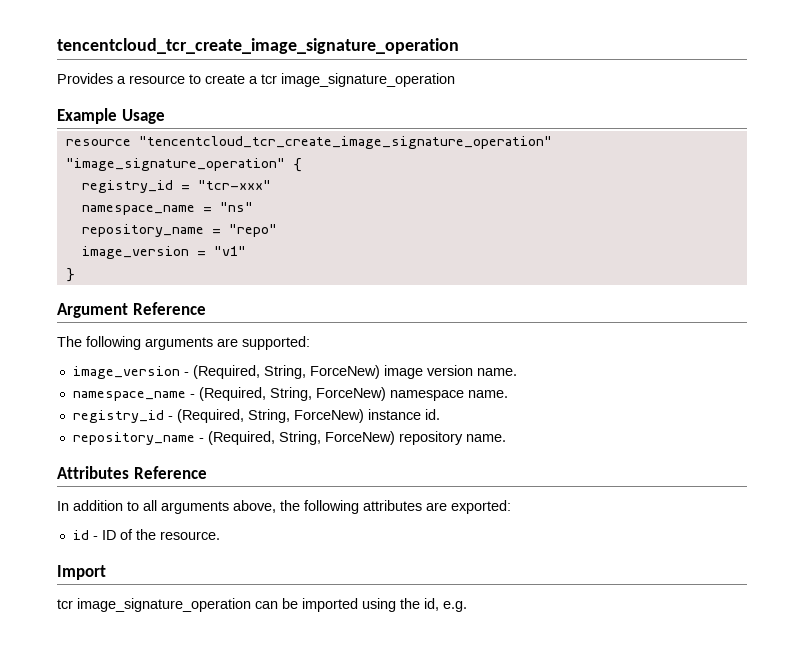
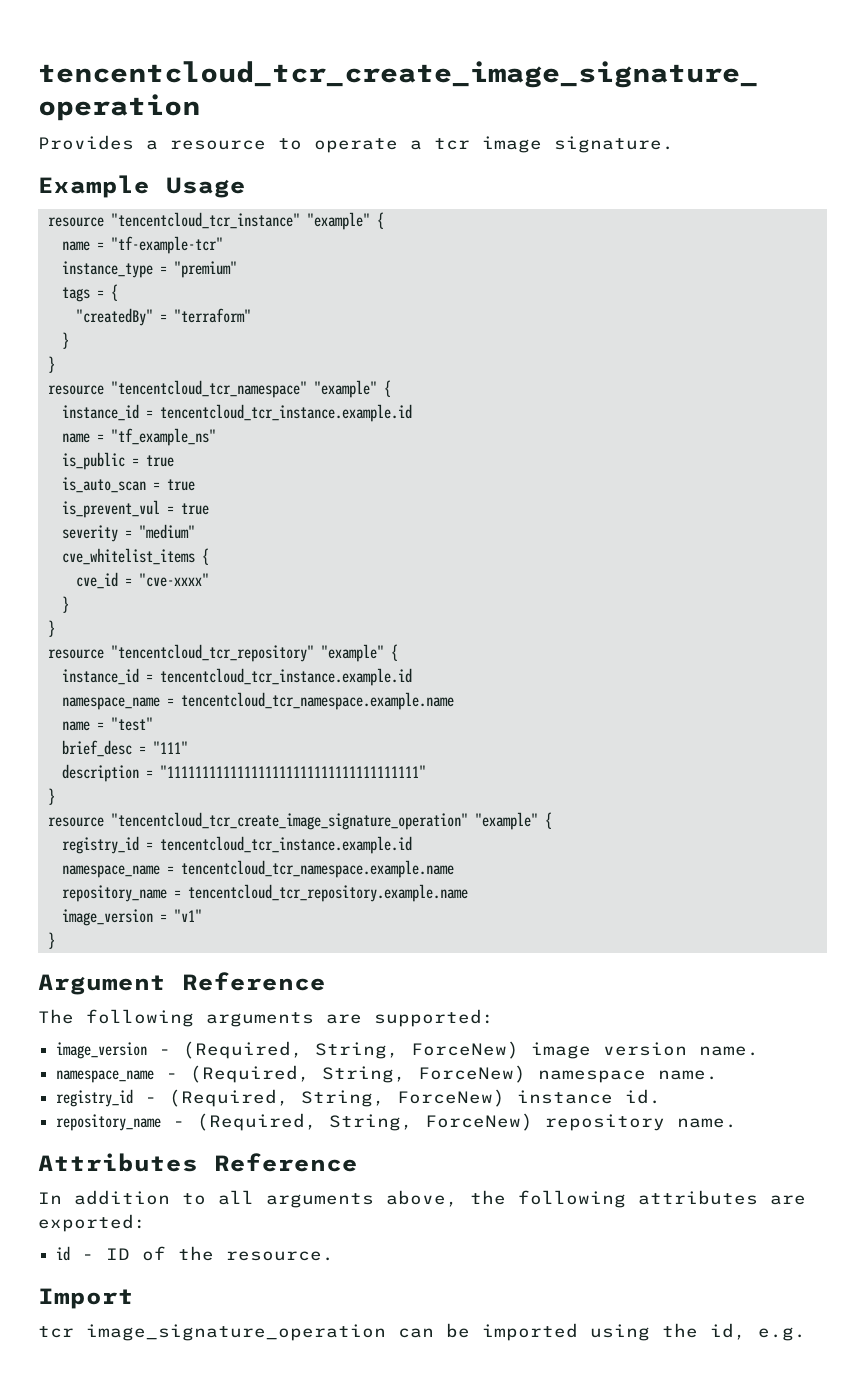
- Provides a resource to create a tcr image_signature_operation
+ Provides a resource to operate a tcr image signature.
+ resource "tencentcloud_tcr_instance" "example" {
+ name = "tf-example-tcr"
+ instance_type = "premium"
+ tags = {
+ "createdBy" = "terraform"
+ }
+ }
+ resource "tencentcloud_tcr_namespace" "example" {
+ instance_id = tencentcloud_tcr_instance.example.id
+ name = "tf_example_ns"
+ is_public = true
+ is_auto_scan = true
+ is_prevent_vul = true
+ severity = "medium"
+ cve_whitelist_items {
+ cve_id = "cve-xxxx"
+ }
+ }
+ resource "tencentcloud_tcr_repository" "example" {
+ instance_id = tencentcloud_tcr_instance.example.id
+ namespace_name = tencentcloud_tcr_namespace.example.name
+ name = "test"
+ brief_desc = "111"
+ description = "111111111111111111111111111111111111"
+ }
- resource "tencentcloud_tcr_create_image_signature_operation" "image_signature_operation" {
+ resource "tencentcloud_tcr_create_image_signature_operation" "example" {
- registry_id = "tcr-xxx"
- namespace_name = "ns"
+ registry_id = tencentcloud_tcr_instance.example.id
+ namespace_name = tencentcloud_tcr_namespace.example.name
- repository_name = "repo"
+ repository_name = tencentcloud_tcr_repository.example.name

